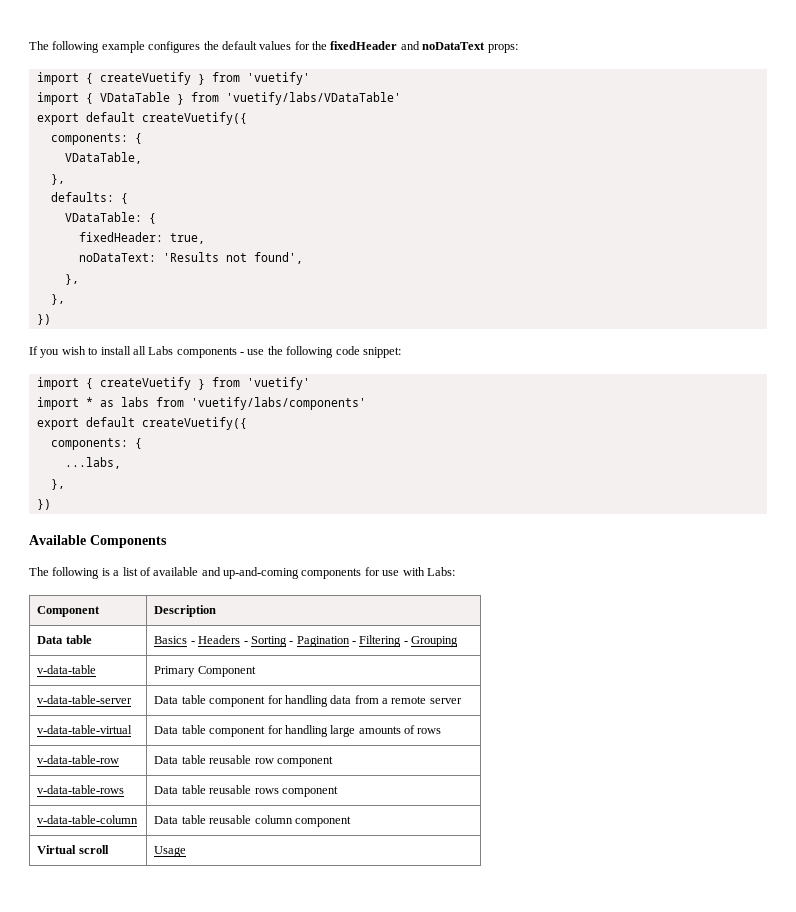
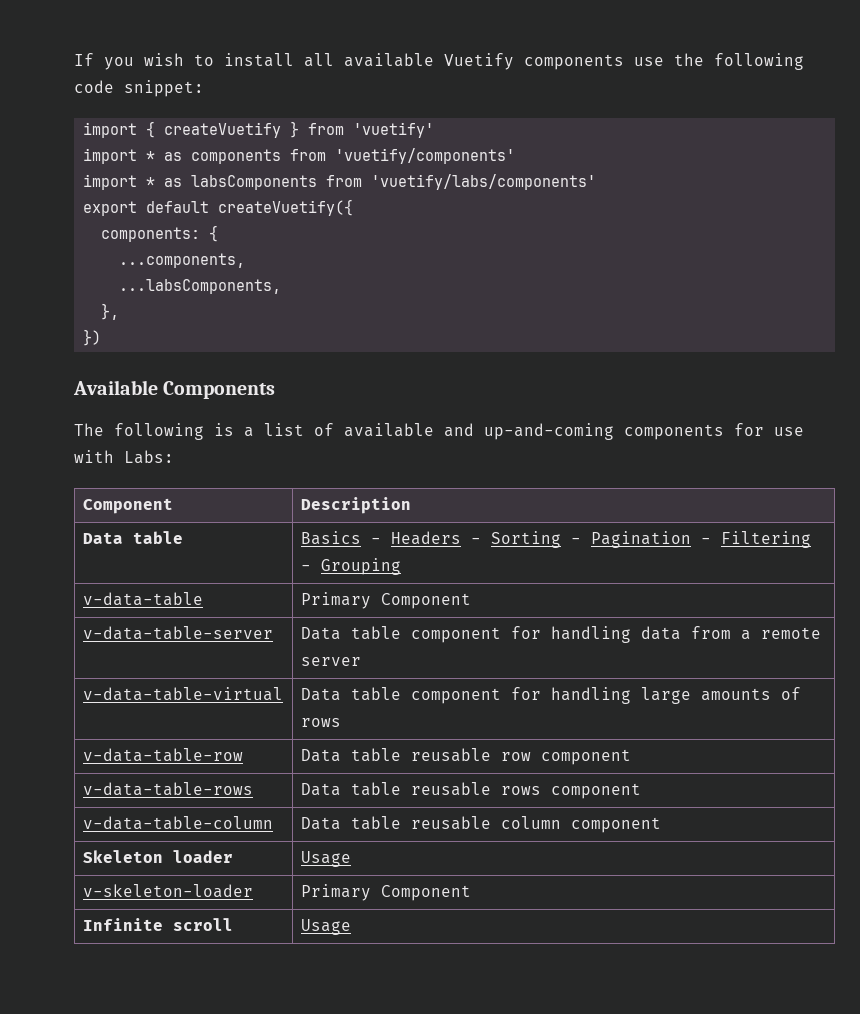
- The following example configures the default values for the fixedHeader and noDataText props:
- import { createVuetify } from 'vuetify'
- import { VDataTable } from 'vuetify/labs/VDataTable'
- export default createVuetify({
- components: {
- VDataTable,
- },
- defaults: {
- VDataTable: {
- fixedHeader: true,
- noDataText: 'Results not found',
- },
- },
- })
- If you wish to install all Labs components - use the following code snippet:
+ If you wish to install all available Vuetify components use the following code snippet:
- import * as labs from 'vuetify/labs/components'
+ import * as components from 'vuetify/components'
+ import * as labsComponents from 'vuetify/labs/components'
- ...labs,
+ ...components,
+ ...labsComponents,
- Virtual scroll | Usage
+ Skeleton loader | Usage
+ v-skeleton-loader | Primary Component
+ Infinite scroll | Usage

